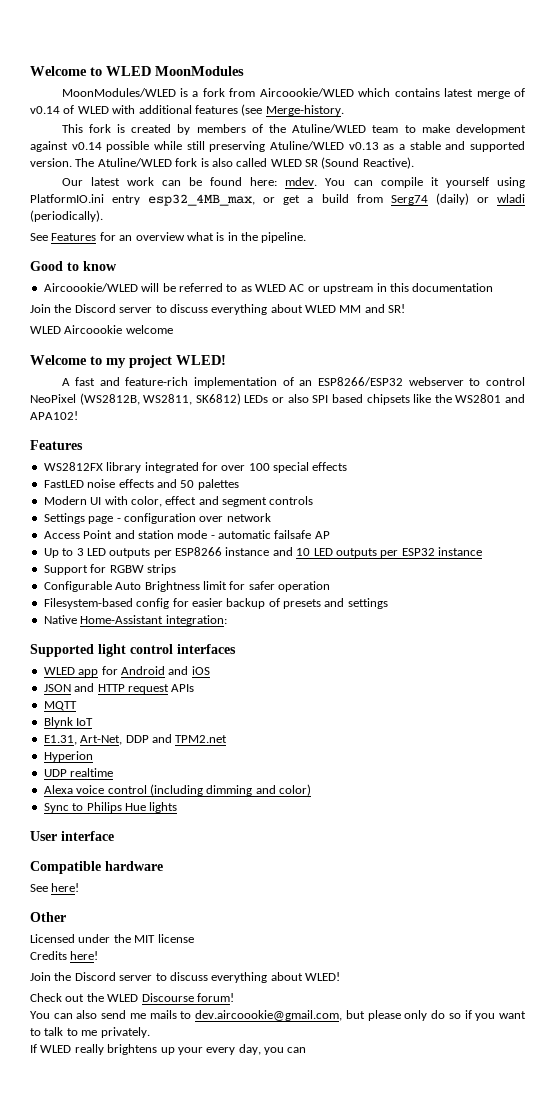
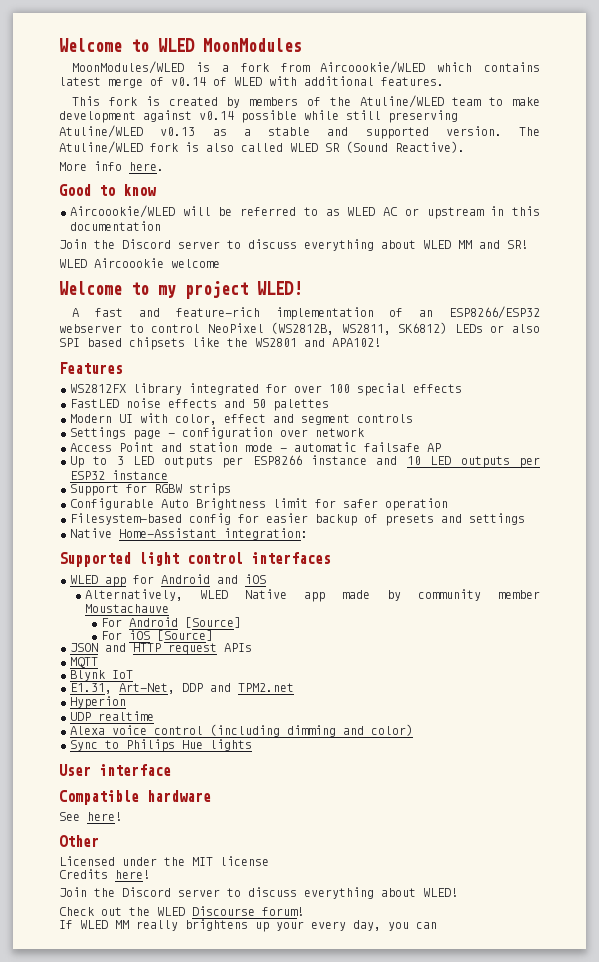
- MoonModules/WLED is a fork from Aircoookie/WLED which contains latest merge of v0.14 of WLED with additional features (see Merge-history.
+ MoonModules/WLED is a fork from Aircoookie/WLED which contains latest merge of v0.14 of WLED with additional features.
- Our latest work can be found here: mdev. You can compile it yourself using PlatformIO.ini entry esp32_4MB_max, or get a build from Serg74 (daily) or wladi (periodically).
- See Features for an overview what is in the pipeline.
+ More info here.
+ Alternatively, WLED Native app made by community member Moustachauve
+ For Android [Source]
+ For iOS [Source]
- You can also send me mails to dev.aircoookie@gmail.com, but please only do so if you want to talk to me privately.
- If WLED really brightens up your every day, you can
+ If WLED MM really brightens up your every day, you can

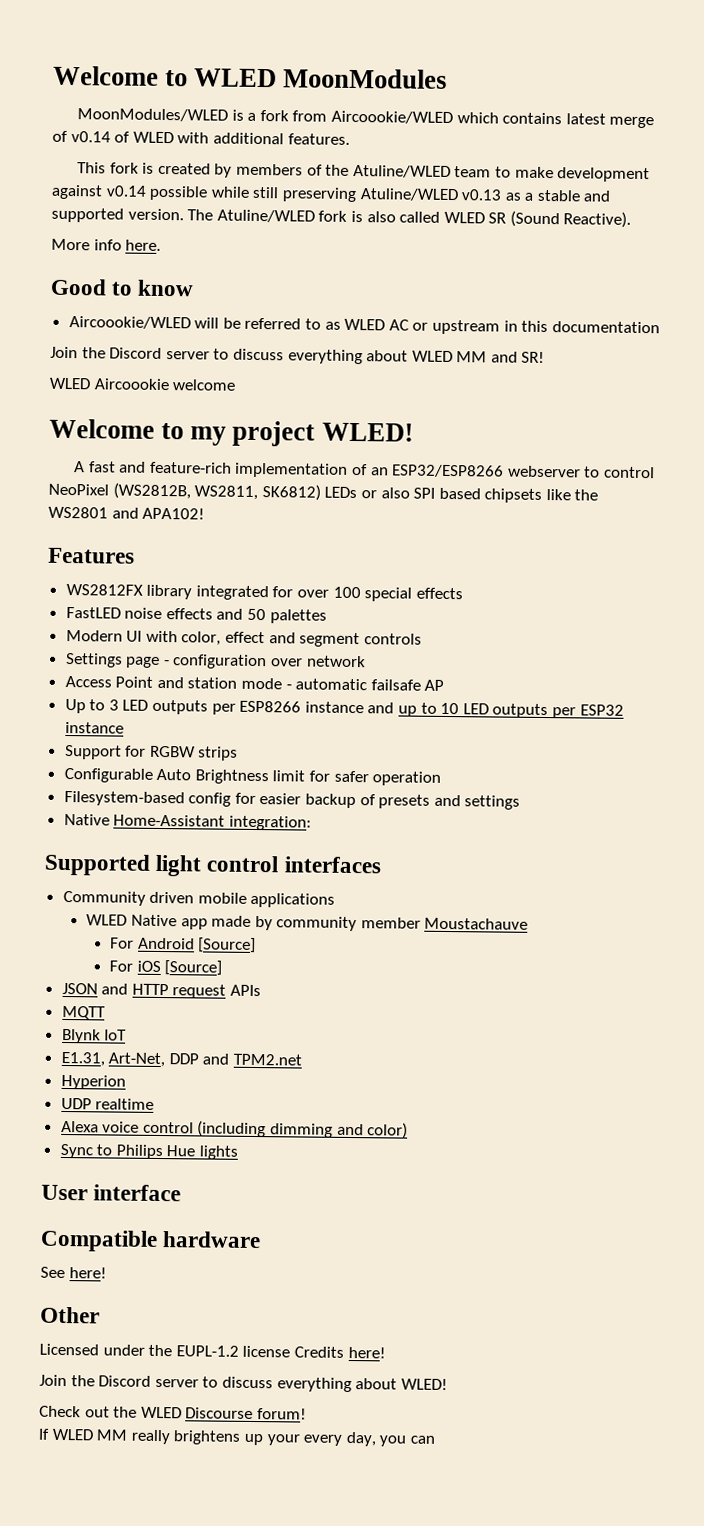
- A fast and feature-rich implementation of an ESP8266/ESP32 webserver to control NeoPixel (WS2812B, WS2811, SK6812) LEDs or also SPI based chipsets like the WS2801 and APA102!
+ A fast and feature-rich implementation of an ESP32/ESP8266 webserver to control NeoPixel (WS2812B, WS2811, SK6812) LEDs or also SPI based chipsets like the WS2801 and APA102!
- Up to 3 LED outputs per ESP8266 instance and 10 LED outputs per ESP32 instance
+ Up to 3 LED outputs per ESP8266 instance and up to 10 LED outputs per ESP32 instance
- WLED app for Android and iOS
- Alternatively, WLED Native app made by community member Moustachauve
+ Community driven mobile applications
+ WLED Native app made by community member Moustachauve
- Licensed under the MIT license
- Credits here!
+ Licensed under the EUPL-1.2 license Credits here!

